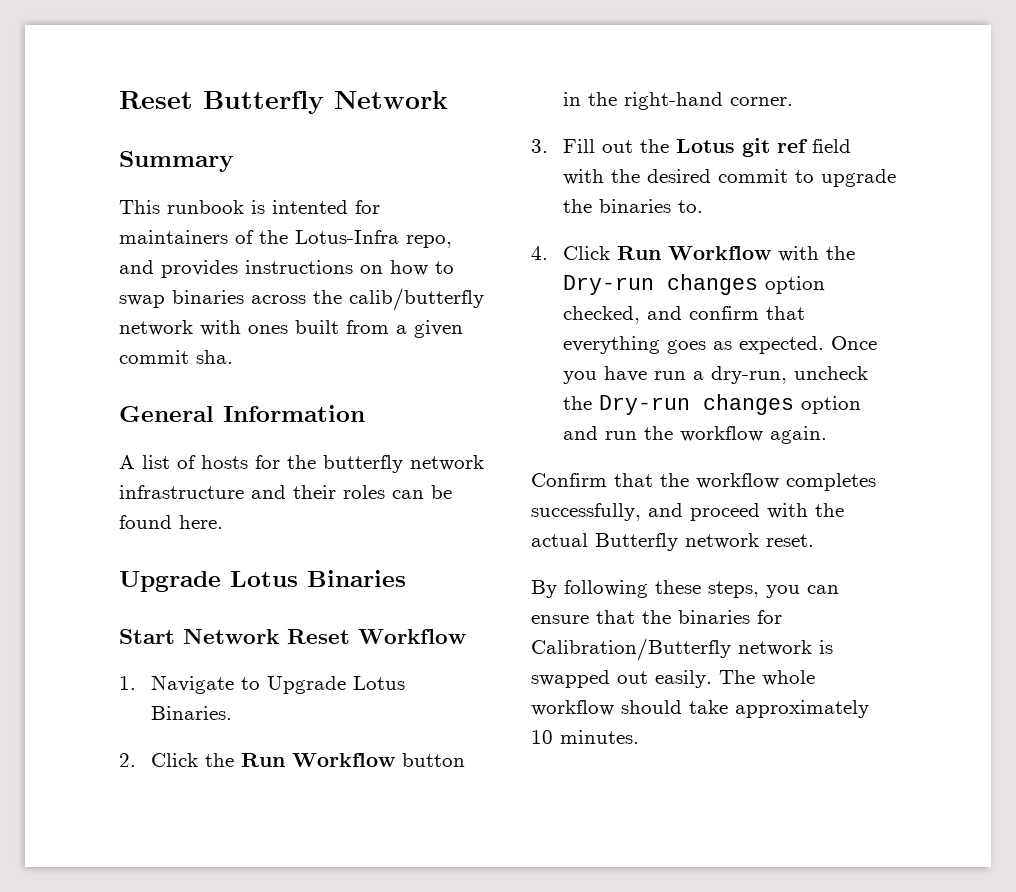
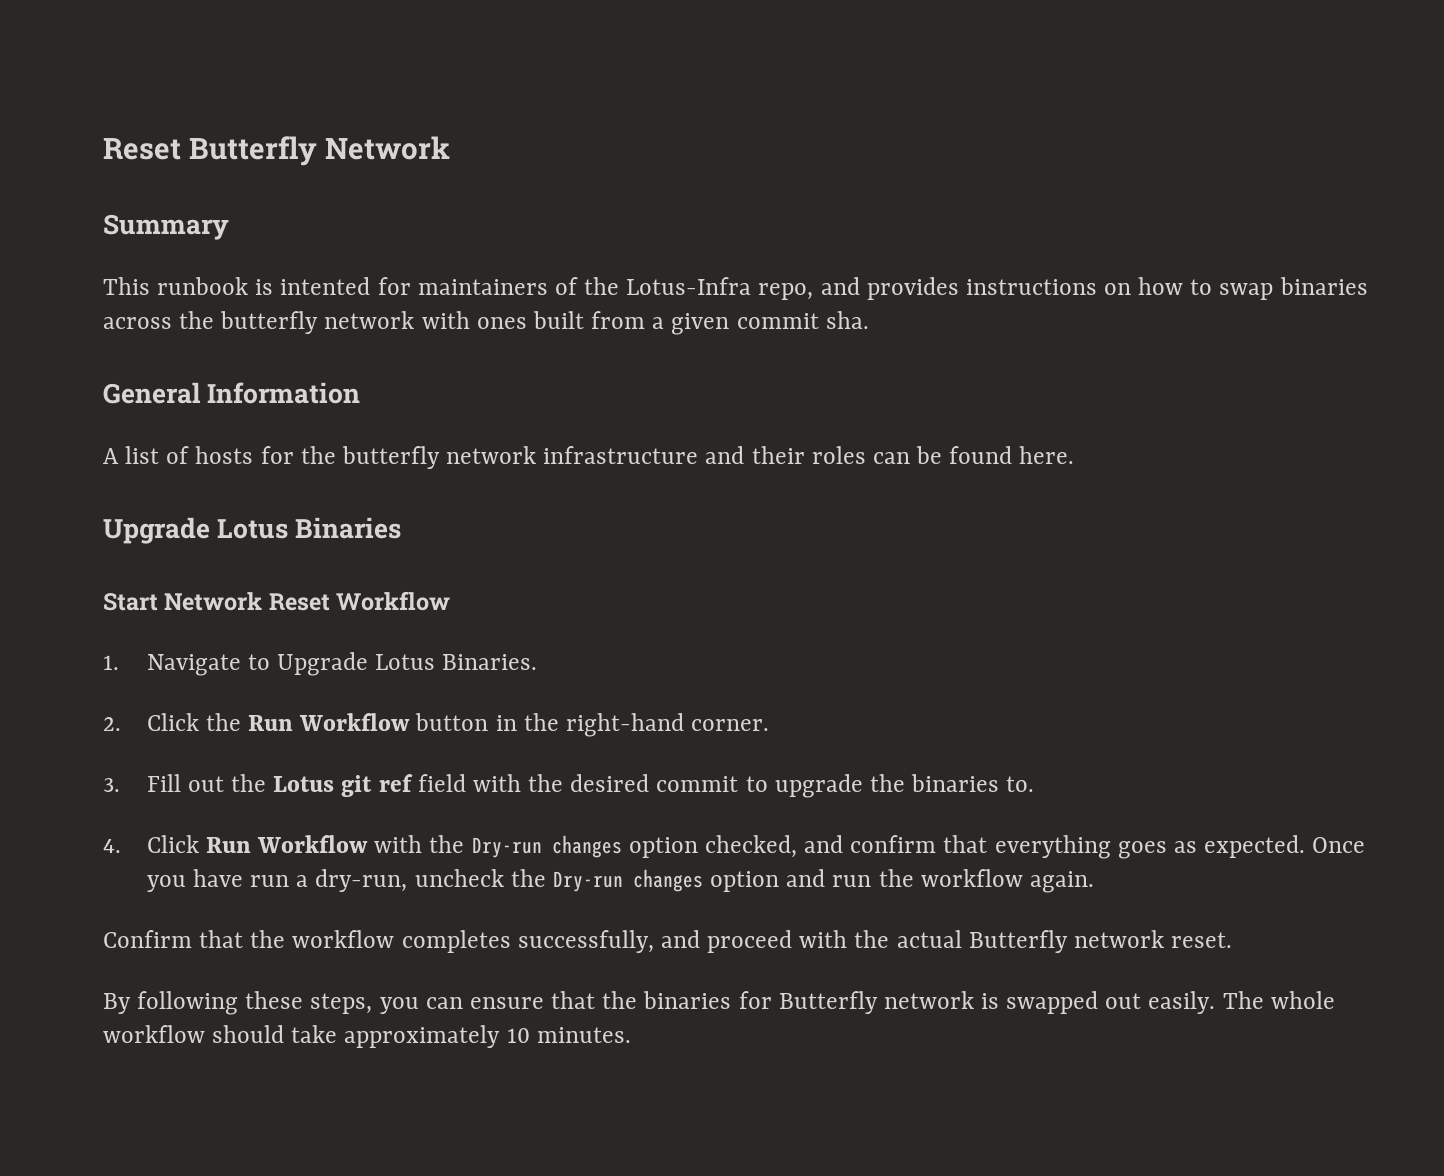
- This runbook is intented for maintainers of the Lotus-Infra repo, and provides instructions on how to swap binaries across the calib/butterfly network with ones built from a given commit sha.
+ This runbook is intented for maintainers of the Lotus-Infra repo, and provides instructions on how to swap binaries across the butterfly network with ones built from a given commit sha.
- By following these steps, you can ensure that the binaries for Calibration/Butterfly network is swapped out easily.
+ By following these steps, you can ensure that the binaries for Butterfly network is swapped out easily.

